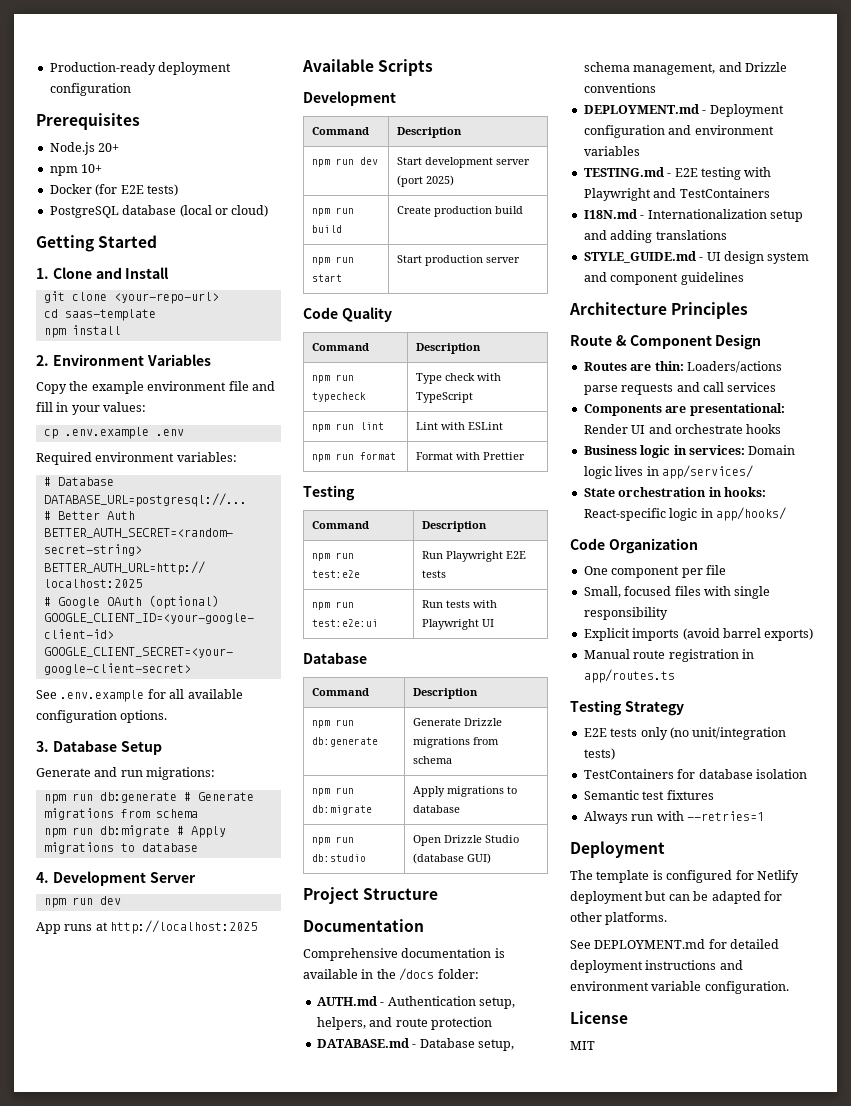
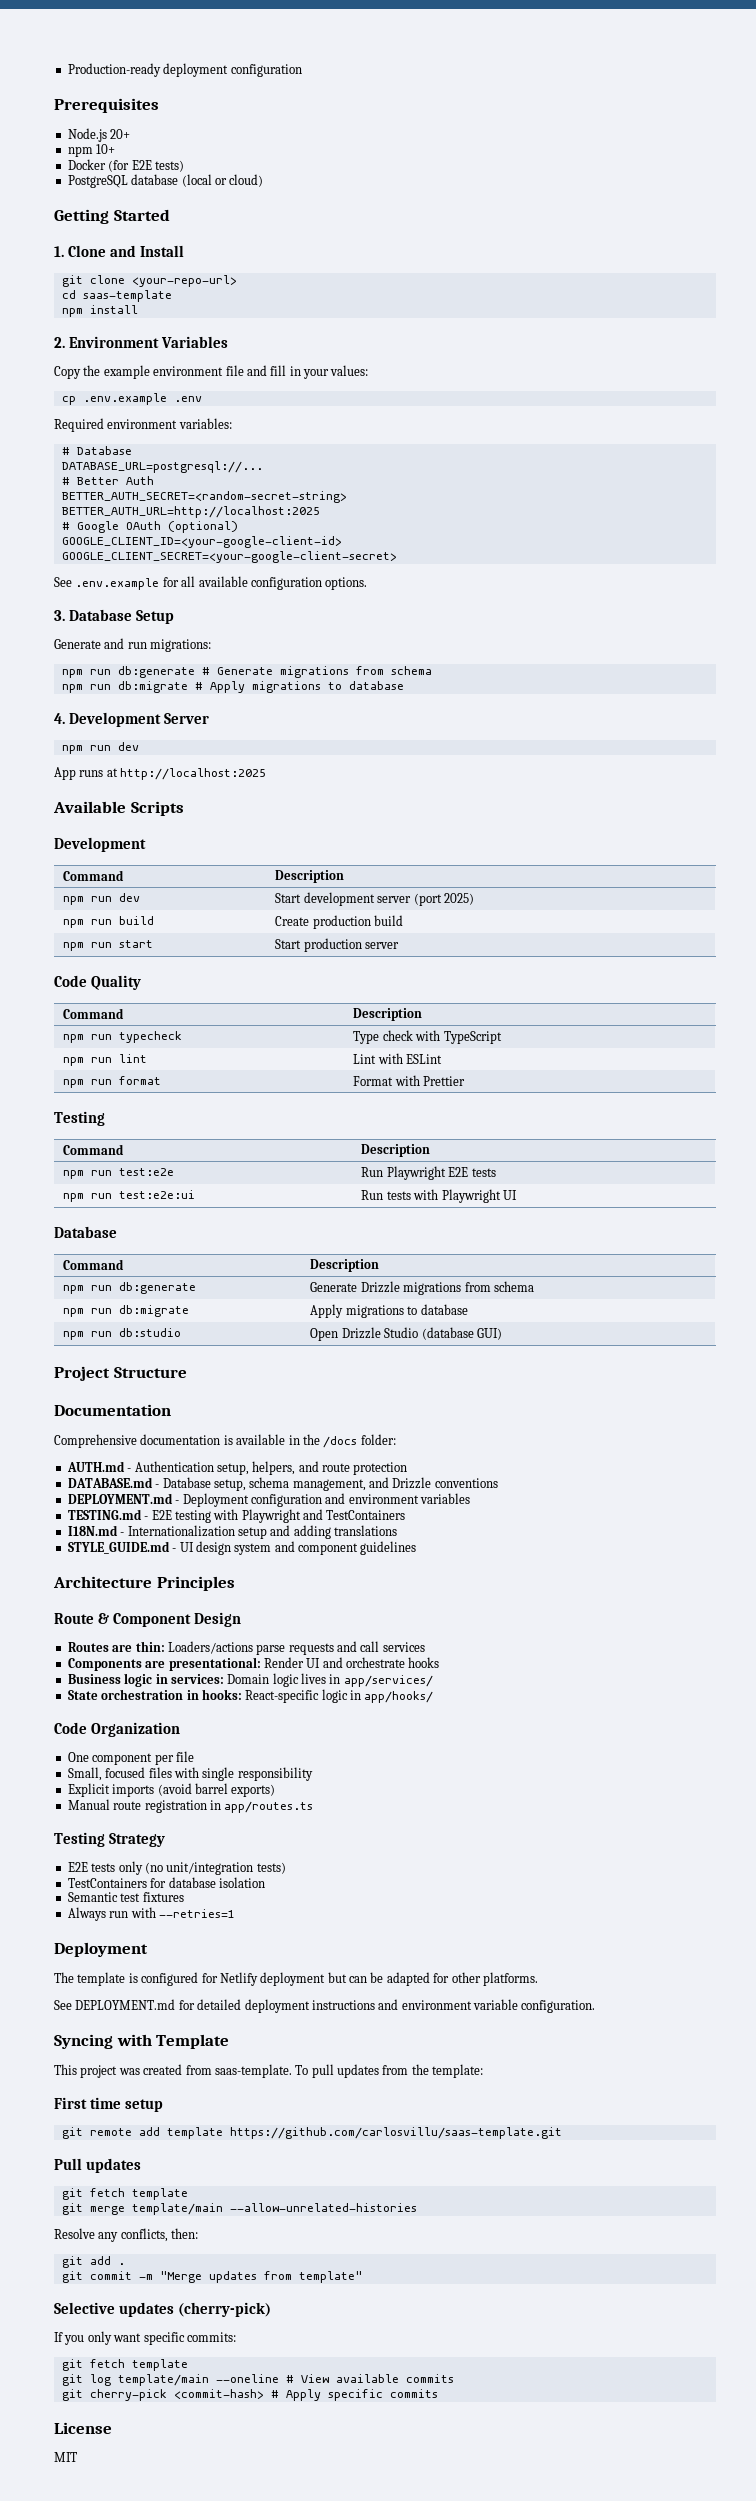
+ Syncing with Template
+ This project was created from saas-template. To pull updates from the template:
+ First time setup
+ git remote add template https://github.com/carlosvillu/saas-template.git
+ Pull updates
+ git fetch template
+ git merge template/main --allow-unrelated-histories
+ Resolve any conflicts, then:
+ git add .
+ git commit -m "Merge updates from template"
+ Selective updates (cherry-pick)
+ If you only want specific commits:
+ git fetch template
+ git log template/main --oneline # View available commits
+ git cherry-pick <commit-hash> # Apply specific commits

